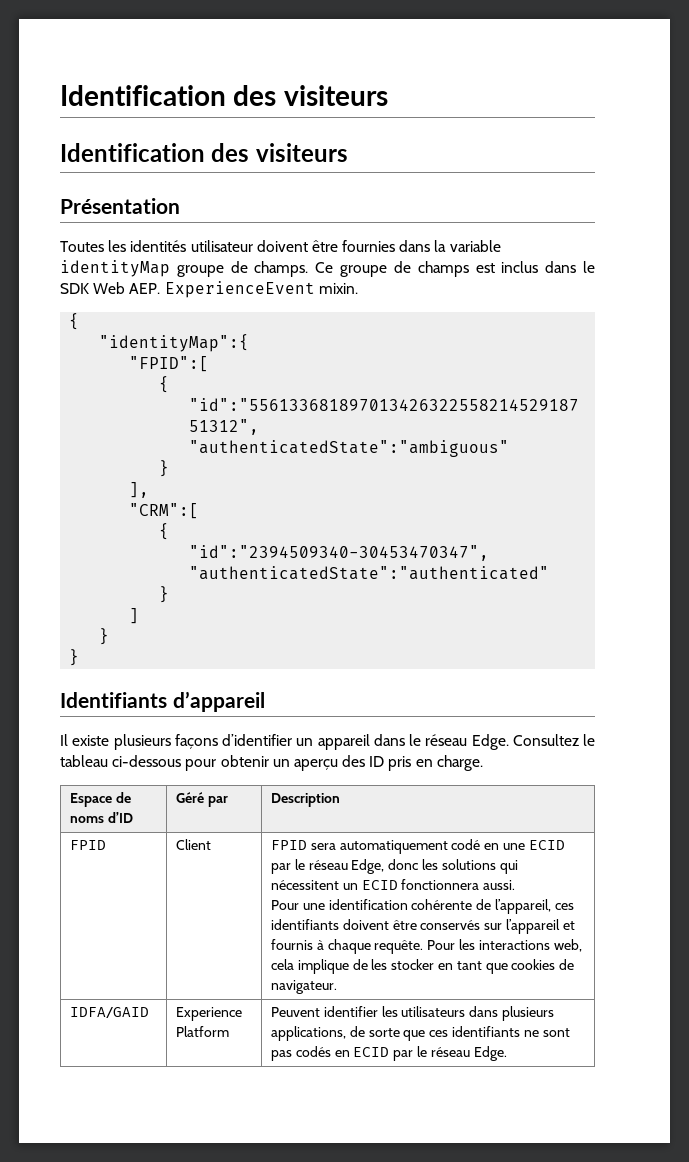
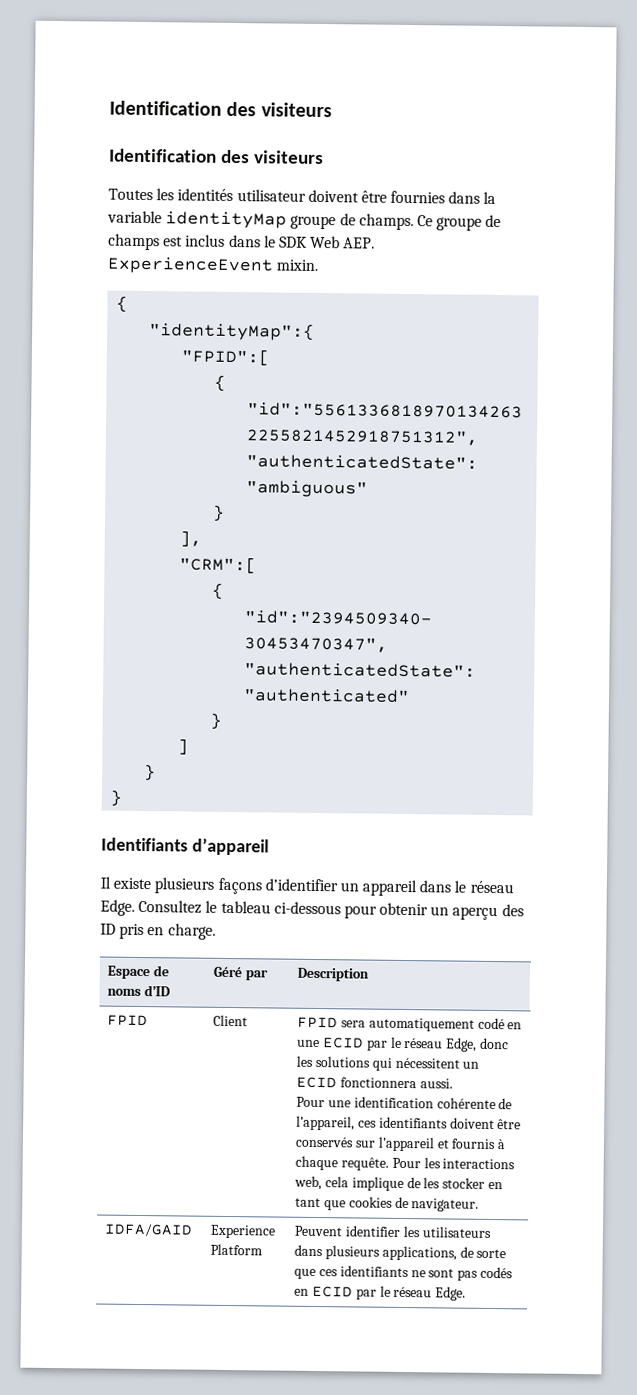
- Présentation

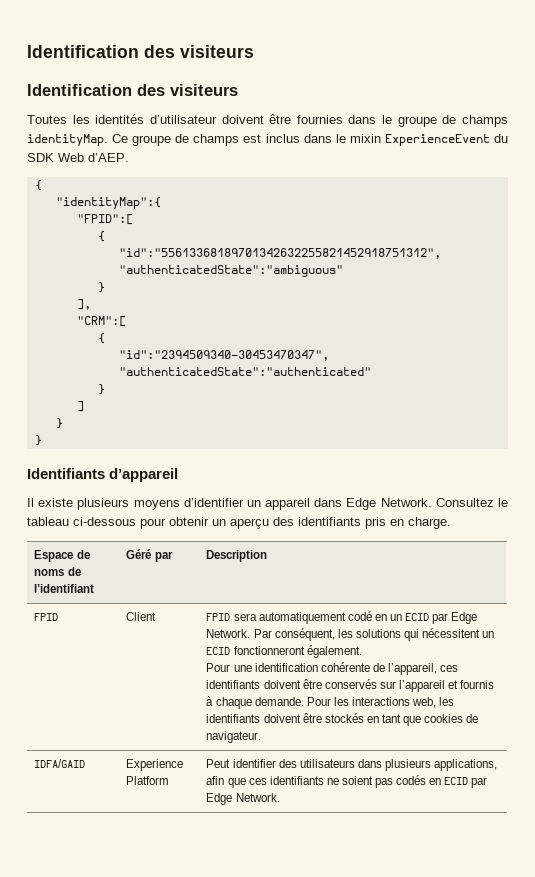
- Toutes les identités utilisateur doivent être fournies dans la variable identityMap groupe de champs.
+ Toutes les identités d’utilisateur doivent être fournies dans le groupe de champs identityMap.
- Ce groupe de champs est inclus dans le SDK Web AEP. ExperienceEvent mixin.
+ Ce groupe de champs est inclus dans le mixin ExperienceEvent du SDK Web d’AEP.
- Il existe plusieurs façons d’identifier un appareil dans le réseau Edge.
+ Il existe plusieurs moyens d’identifier un appareil dans Edge Network.
- Consultez le tableau ci-dessous pour obtenir un aperçu des ID pris en charge.
+ Consultez le tableau ci-dessous pour obtenir un aperçu des identifiants pris en charge.
- Espace de noms d’ID | Géré par | Description
+ Espace de noms de l’identifiant | Géré par | Description
- FPID sera automatiquement codé en une ECID par le réseau Edge, donc les solutions qui nécessitent un ECID fonctionnera aussi.
+ FPID sera automatiquement codé en un ECID par Edge Network. Par conséquent, les solutions qui nécessitent un ECID fonctionneront également.
- Pour une identification cohérente de l’appareil, ces identifiants doivent être conservés sur l’appareil et fournis à chaque requête.
+ Pour une identification cohérente de l’appareil, ces identifiants doivent être conservés sur l’appareil et fournis à chaque demande.
- Pour les interactions web, cela implique de les stocker en tant que cookies de navigateur.
+ Pour les interactions web, les identifiants doivent être stockés en tant que cookies de navigateur.
- IDFA/GAID | Experience Platform | Peuvent identifier les utilisateurs dans plusieurs applications, de sorte que ces identifiants ne sont pas codés en ECID par le réseau Edge.
+ IDFA/GAID | Experience Platform | Peut identifier des utilisateurs dans plusieurs applications, afin que ces identifiants ne soient pas codés en ECID par Edge Network.

